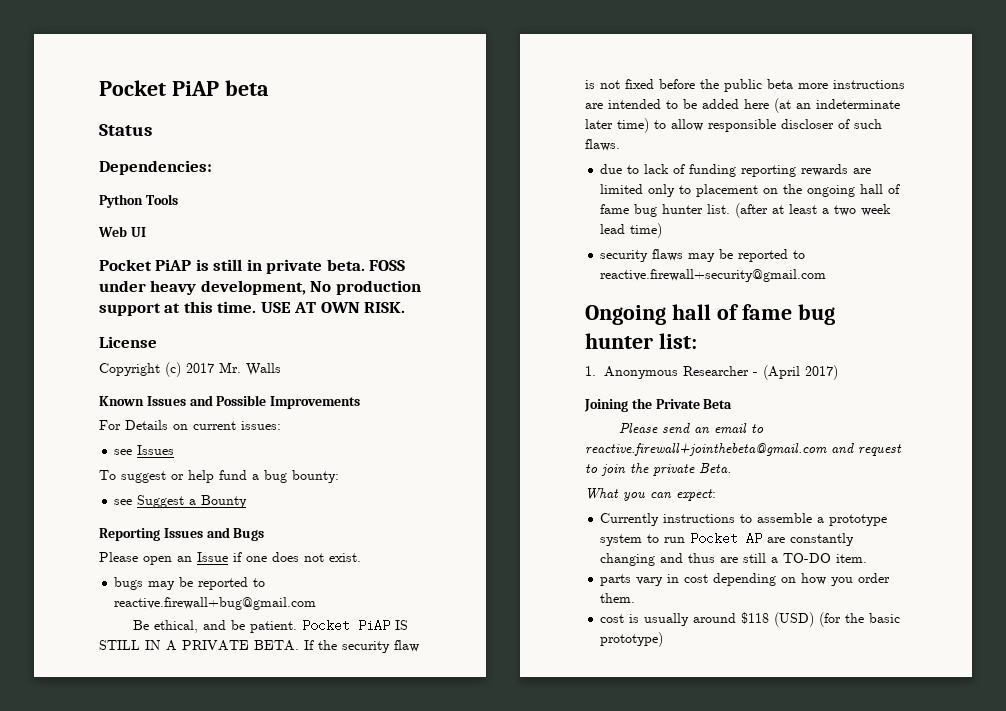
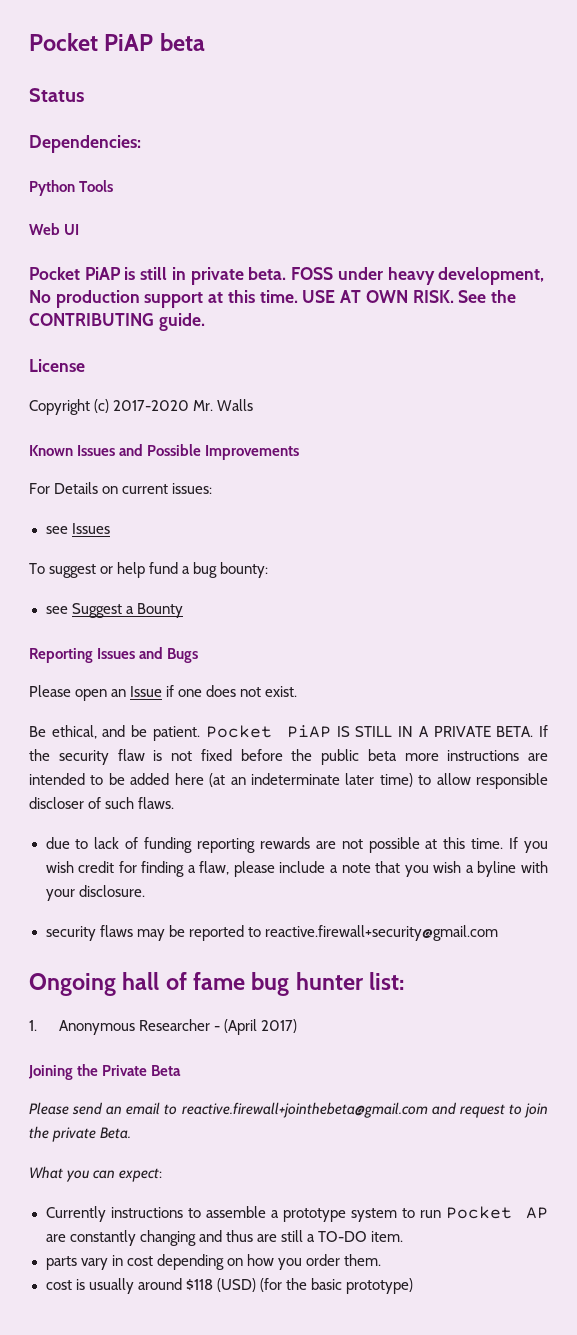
+ See the CONTRIBUTING guide.
- Copyright (c) 2017 Mr. Walls
+ Copyright (c) 2017-2020 Mr. Walls
- bugs may be reported to reactive.firewall+bug@gmail.com
- due to lack of funding reporting rewards are limited only to placement on the ongoing hall of fame bug hunter list. (after at least a two week lead time)
+ due to lack of funding reporting rewards are not possible at this time. If you wish credit for finding a flaw, please include a note that you wish a byline with your disclosure.

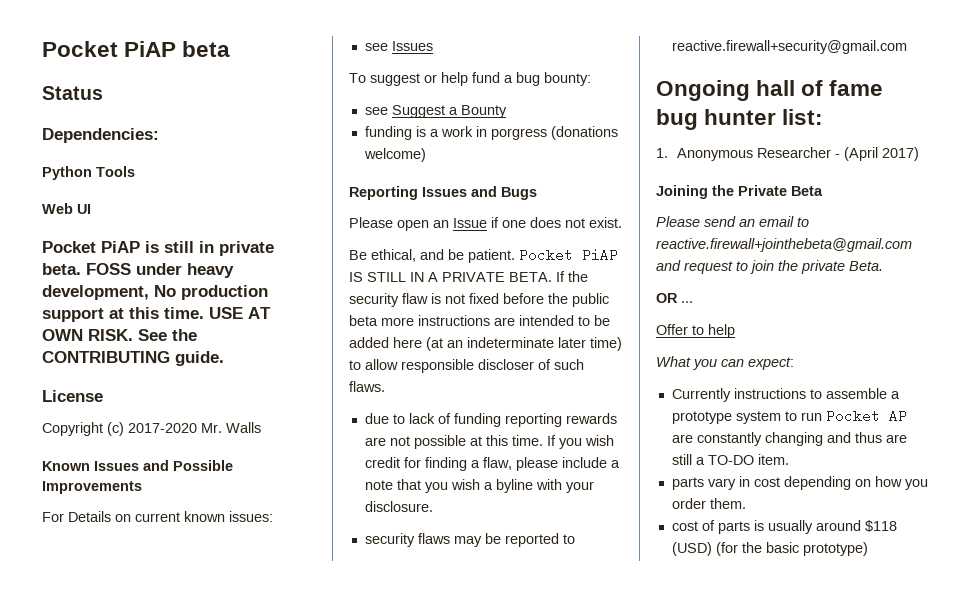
- For Details on current issues:
+ For Details on current known issues:
+ funding is a work in porgress (donations welcome)
+ OR ...
+ Offer to help
- cost is usually around $118 (USD) (for the basic prototype)
+ cost of parts is usually around $118 (USD) (for the basic prototype)

